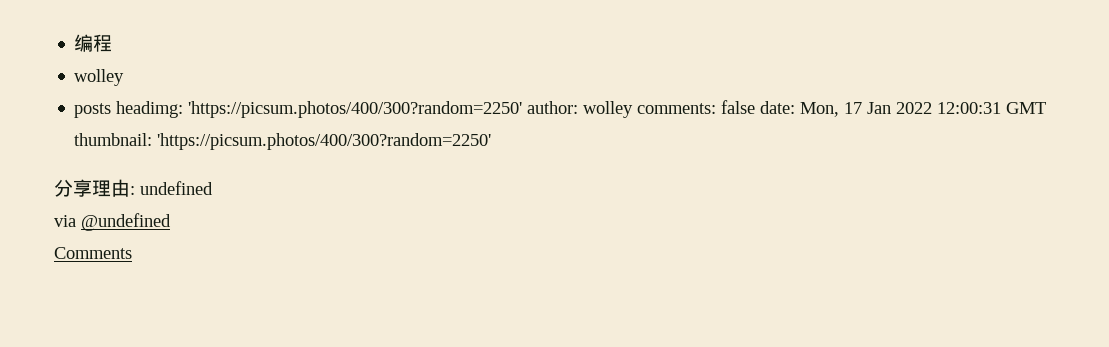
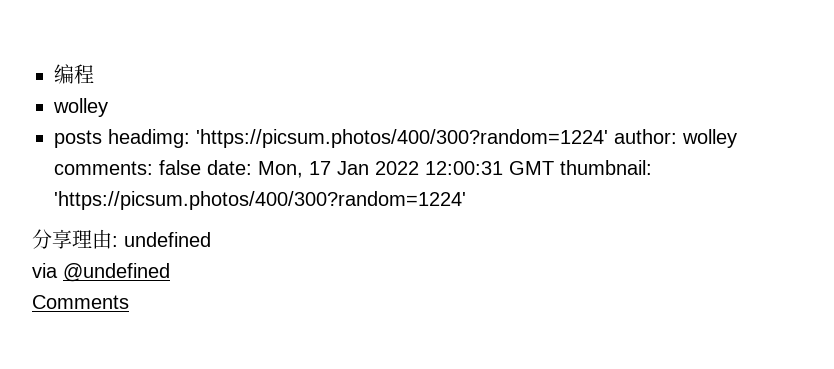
- posts headimg: 'https://picsum.photos/400/300?random=2250' author: wolley comments: false date: Mon, 17 Jan 2022 12:00:31 GMT thumbnail: 'https://picsum.photos/400/300?random=2250'
+ posts headimg: 'https://picsum.photos/400/300?random=1224' author: wolley comments: false date: Mon, 17 Jan 2022 12:00:31 GMT thumbnail: 'https://picsum.photos/400/300?random=1224'

